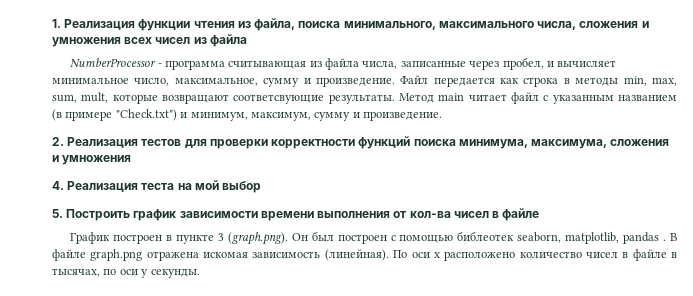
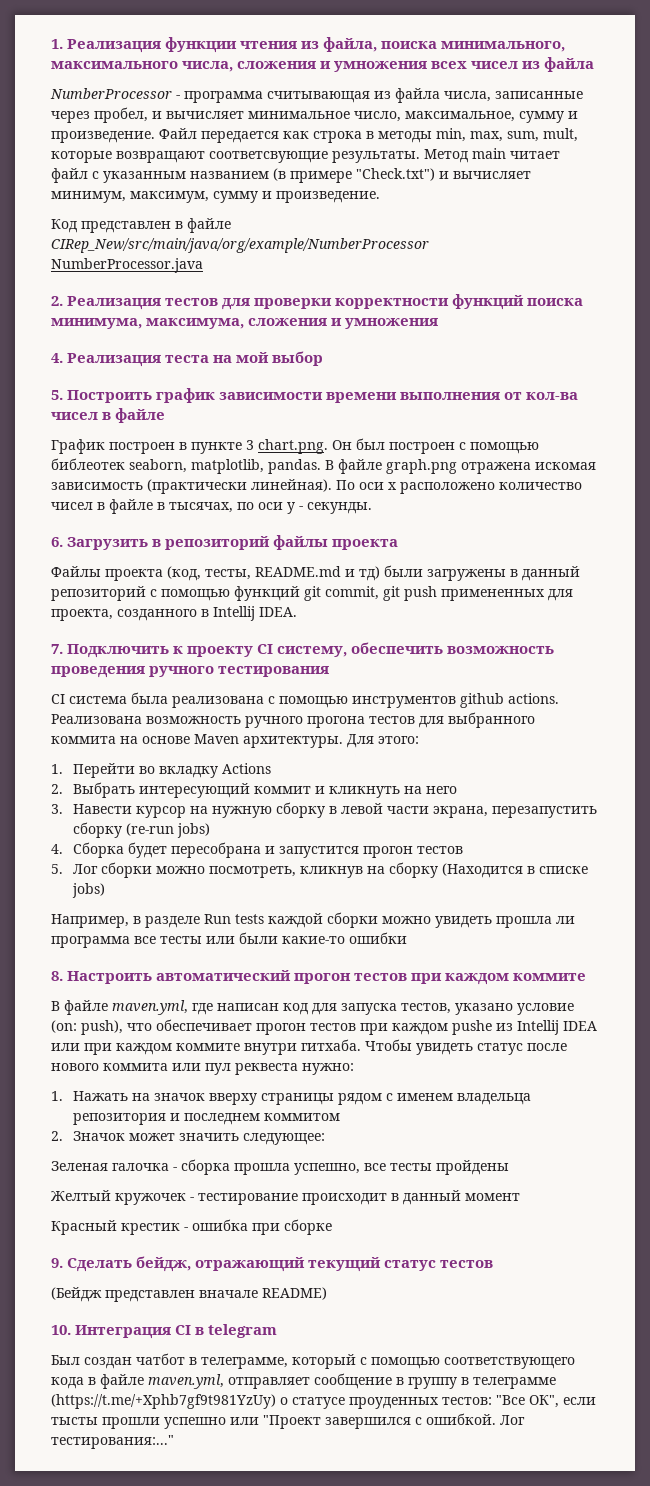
- Метод main читает файл с указанным названием (в примере "Check.txt") и минимум, максимум, сумму и произведение.
+ Метод main читает файл с указанным названием (в примере "Check.txt") и вычисляет минимум, максимум, сумму и произведение.
+ Код представлен в файле CIRep_New/src/main/java/org/example/NumberProcessor
+ NumberProcessor.java
- График построен в пункте 3 (graph.png). Он был построен с помощью библеотек seaborn, matplotlib, pandas .
+ График построен в пункте 3 chart.png. Он был построен с помощью библеотек seaborn, matplotlib, pandas.
- В файле graph.png отражена искомая зависимость (линейная).
+ В файле graph.png отражена искомая зависимость (практически линейная).
- По оси x расположено количество чисел в файле в тысячах, по оси y секунды.
+ По оси x расположено количество чисел в файле в тысячах, по оси y - секунды.
+ 6. Загрузить в репозиторий файлы проекта
+ Файлы проекта (код, тесты, README.md и тд) были загружены в данный репозиторий с помощью функций git commit, git push примененных для проекта, созданного в Intellij IDEA.
+ 7. Подключить к проекту CI систему, обеспечить возможность проведения ручного тестирования
+ CI система была реализована с помощью инструментов github actions. Реализована возможность ручного прогона тестов для выбранного коммита на основе Maven архитектуры. Для этого:
+ 1. Перейти во вкладку Actions
+ 2. Выбрать интересующий коммит и кликнуть на него
+ 3. Навести курсор на нужную сборку в левой части экрана, перезапустить сборку (re-run jobs)
+ 4. Сборка будет пересобрана и запустится прогон тестов
+ 5. Лог сборки можно посмотреть, кликнув на сборку (Находится в списке jobs)
+ Например, в разделе Run tests каждой сборки можно увидеть прошла ли программа все тесты или были какие-то ошибки
+ 8. Настроить автоматический прогон тестов при каждом коммите
+ В файле maven.yml, где написан код для запуска тестов, указано условие (on: push), что обеспечивает прогон тестов при каждом pushе из Intellij IDEA или при каждом коммите внутри гитхаба. Чтобы увидеть статус после нового коммита или пул реквеста нужно:
+ 1. Нажать на значок вверху страницы рядом с именем владельца репозитория и последнем коммитом
+ 2. Значок может значить следующее:
+ Зеленая галочка - сборка прошла успешно, все тесты пройдены
+ Желтый кружочек - тестирование происходит в данный момент
+ Красный крестик - ошибка при сборке
+ 9. Сделать бейдж, отражающий текущий статус тестов
+ (Бейдж представлен вначале README)
+ 10. Интеграция CI в telegram
+ Был создан чатбот в телеграмме, который с помощью соответствующего кода в файле maven.yml, отправляет сообщение в группу в телеграмме (https://t.me/+Xphb7gf9t981YzUy) о статусе проуденных тестов: "Все ОК", если тысты прошли успешно или "Проект завершился с ошибкой. Лог тестирования:..."

